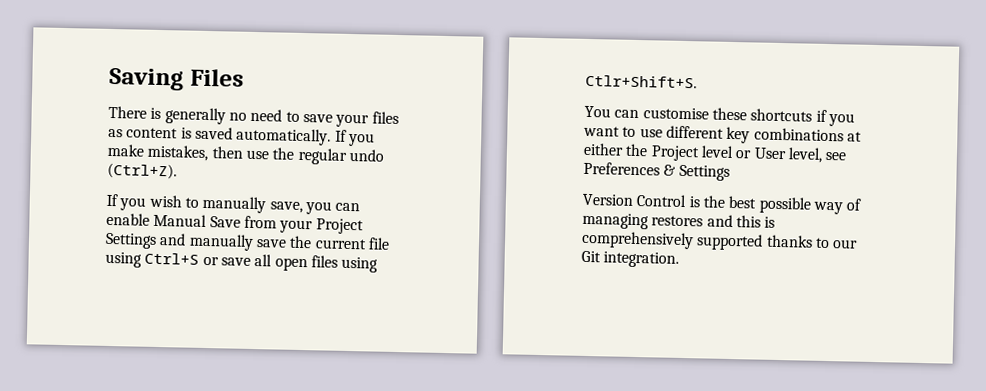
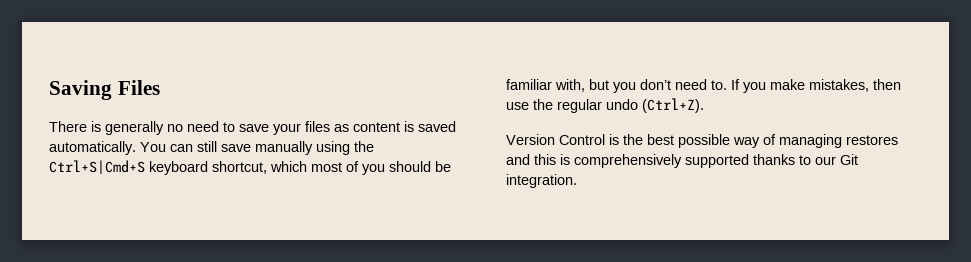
+ You can still save manually using the Ctrl+S|Cmd+S keyboard shortcut, which most of you should be familiar with, but you don’t need to.
- If you wish to manually save, you can enable Manual Save from your Project Settings and manually save the current file using Ctrl+S or save all open files using Ctlr+Shift+S.
- You can customise these shortcuts if you want to use different key combinations at either the Project level or User level, see Preferences & Settings

